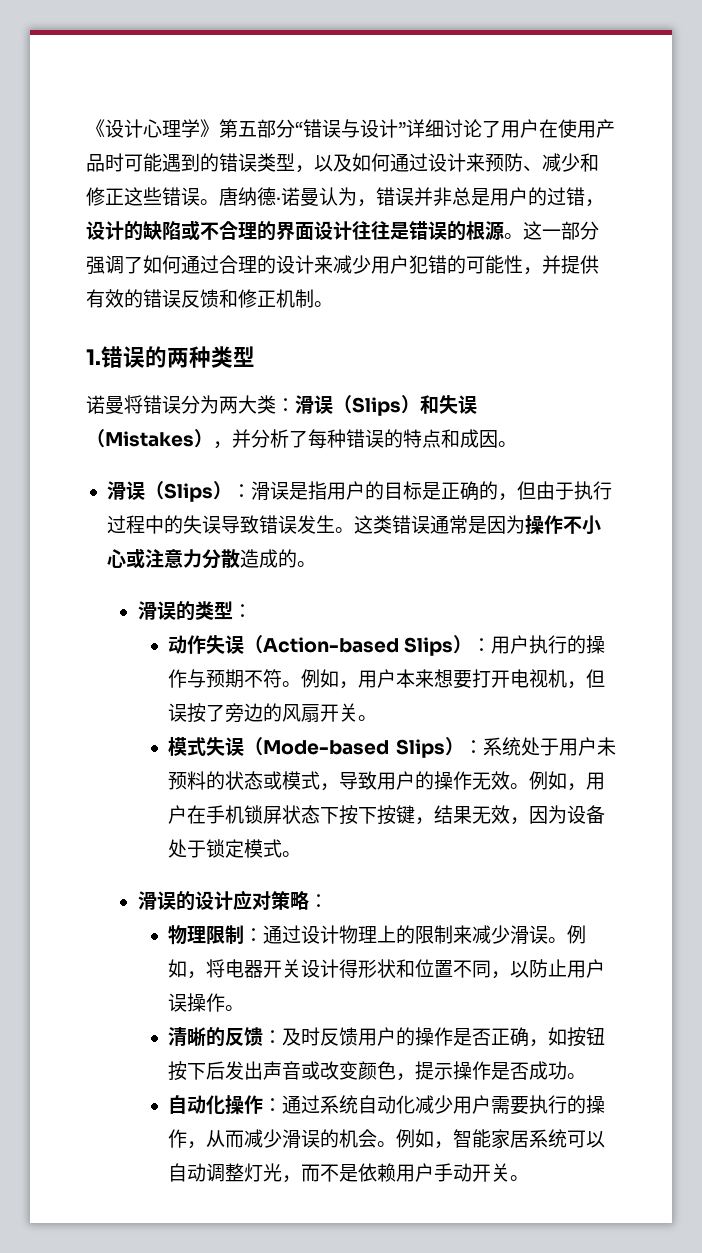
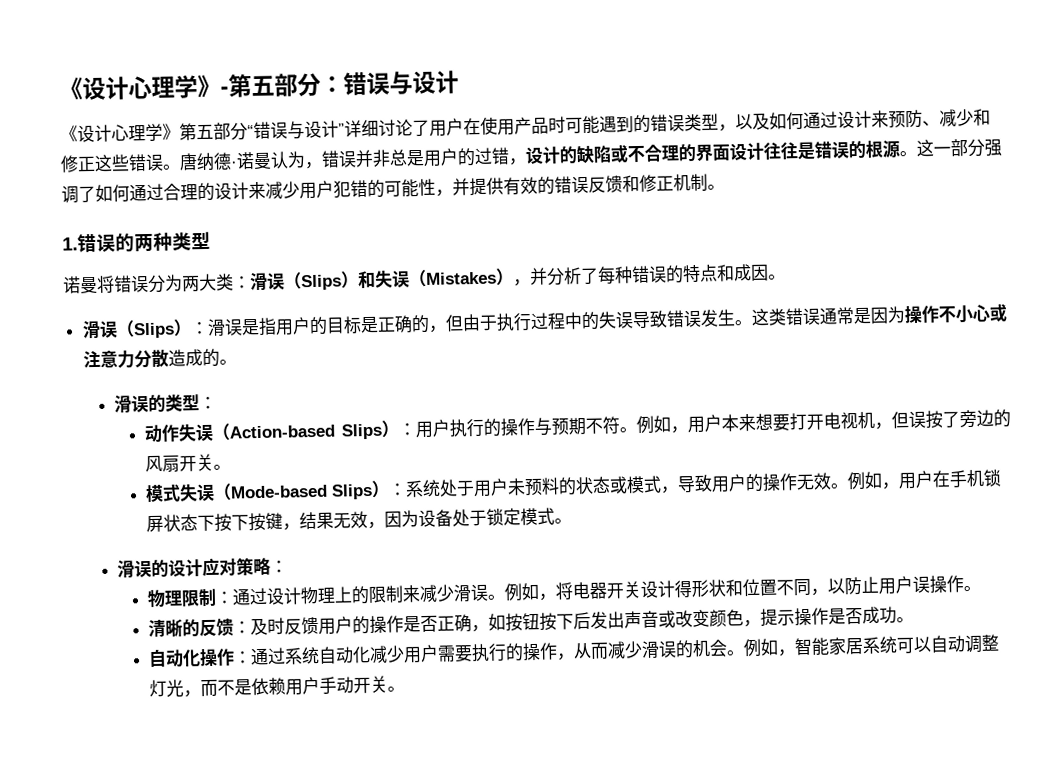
+ 《设计心理学》-第五部分：错误与设计

